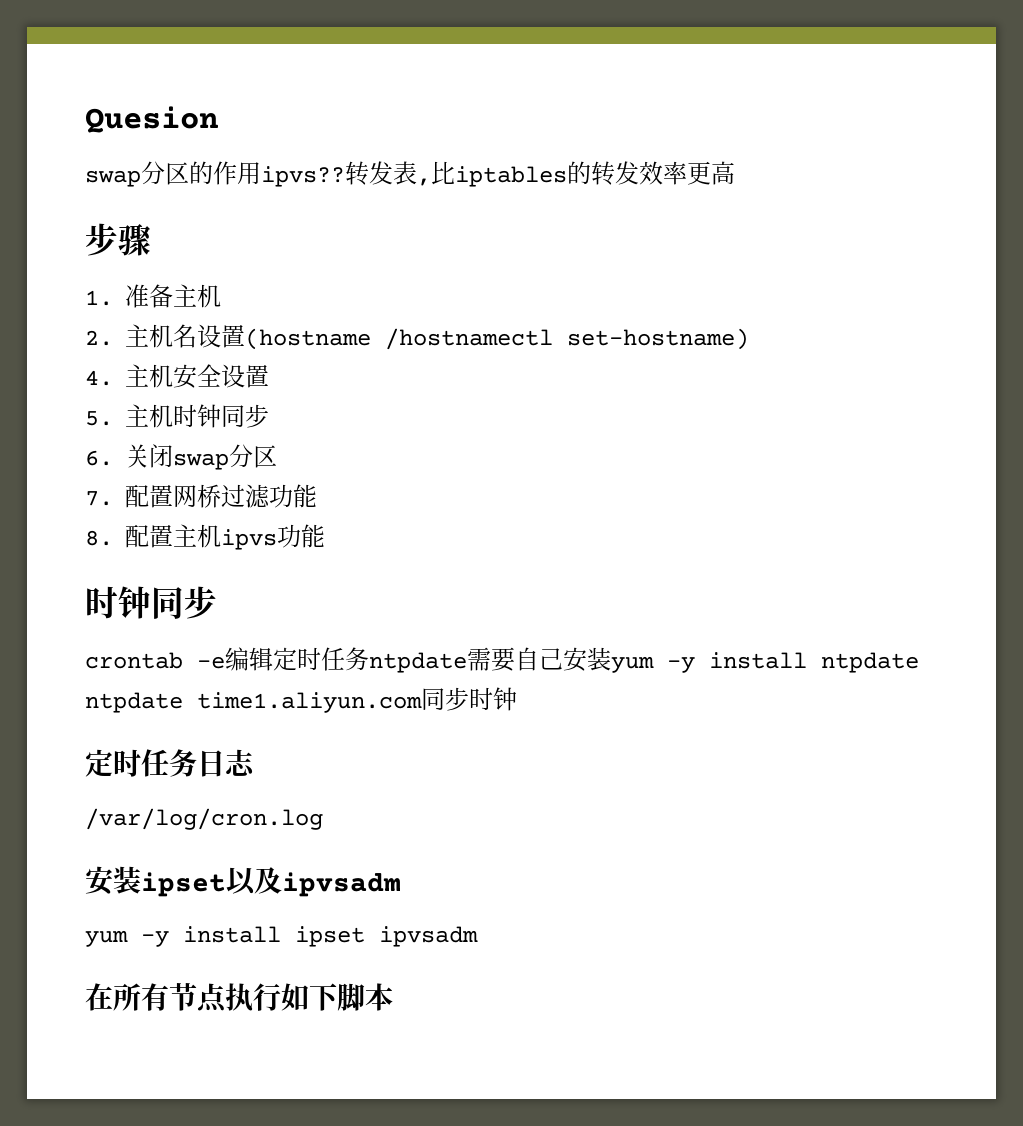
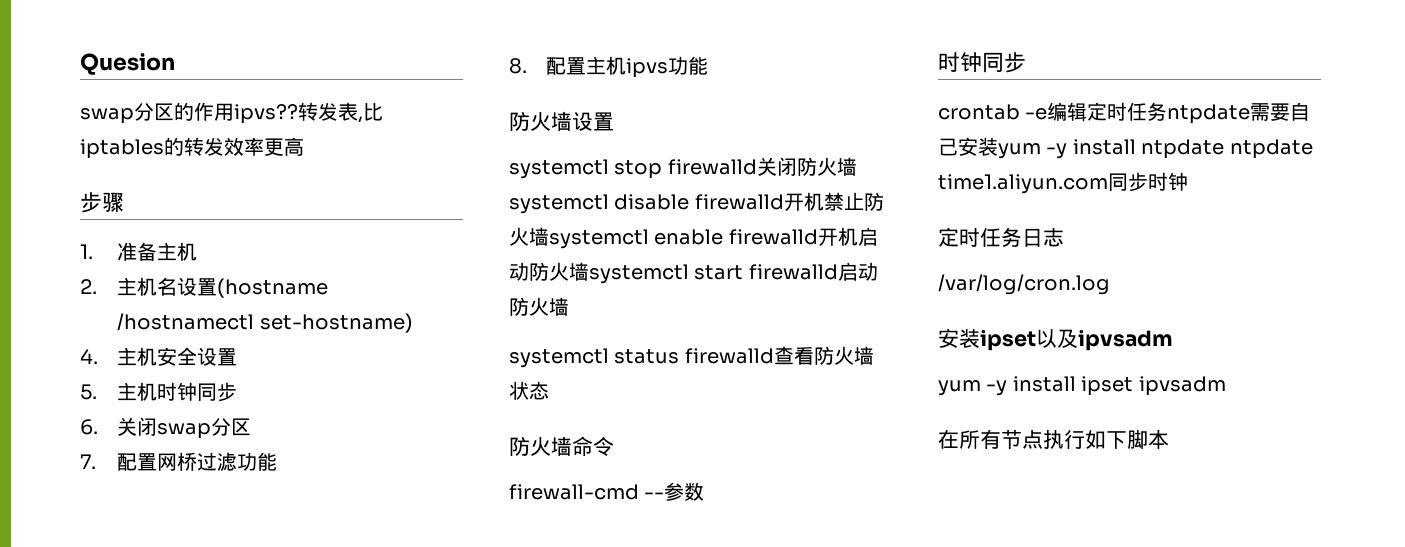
+ 防火墙设置
+ systemctl stop firewalld关闭防火墙systemctl disable firewalld开机禁止防火墙systemctl enable firewalld开机启动防火墙systemctl start firewalld启动防火墙
+ systemctl status firewalld查看防火墙状态
+ 防火墙命令
+ firewall-cmd --参数

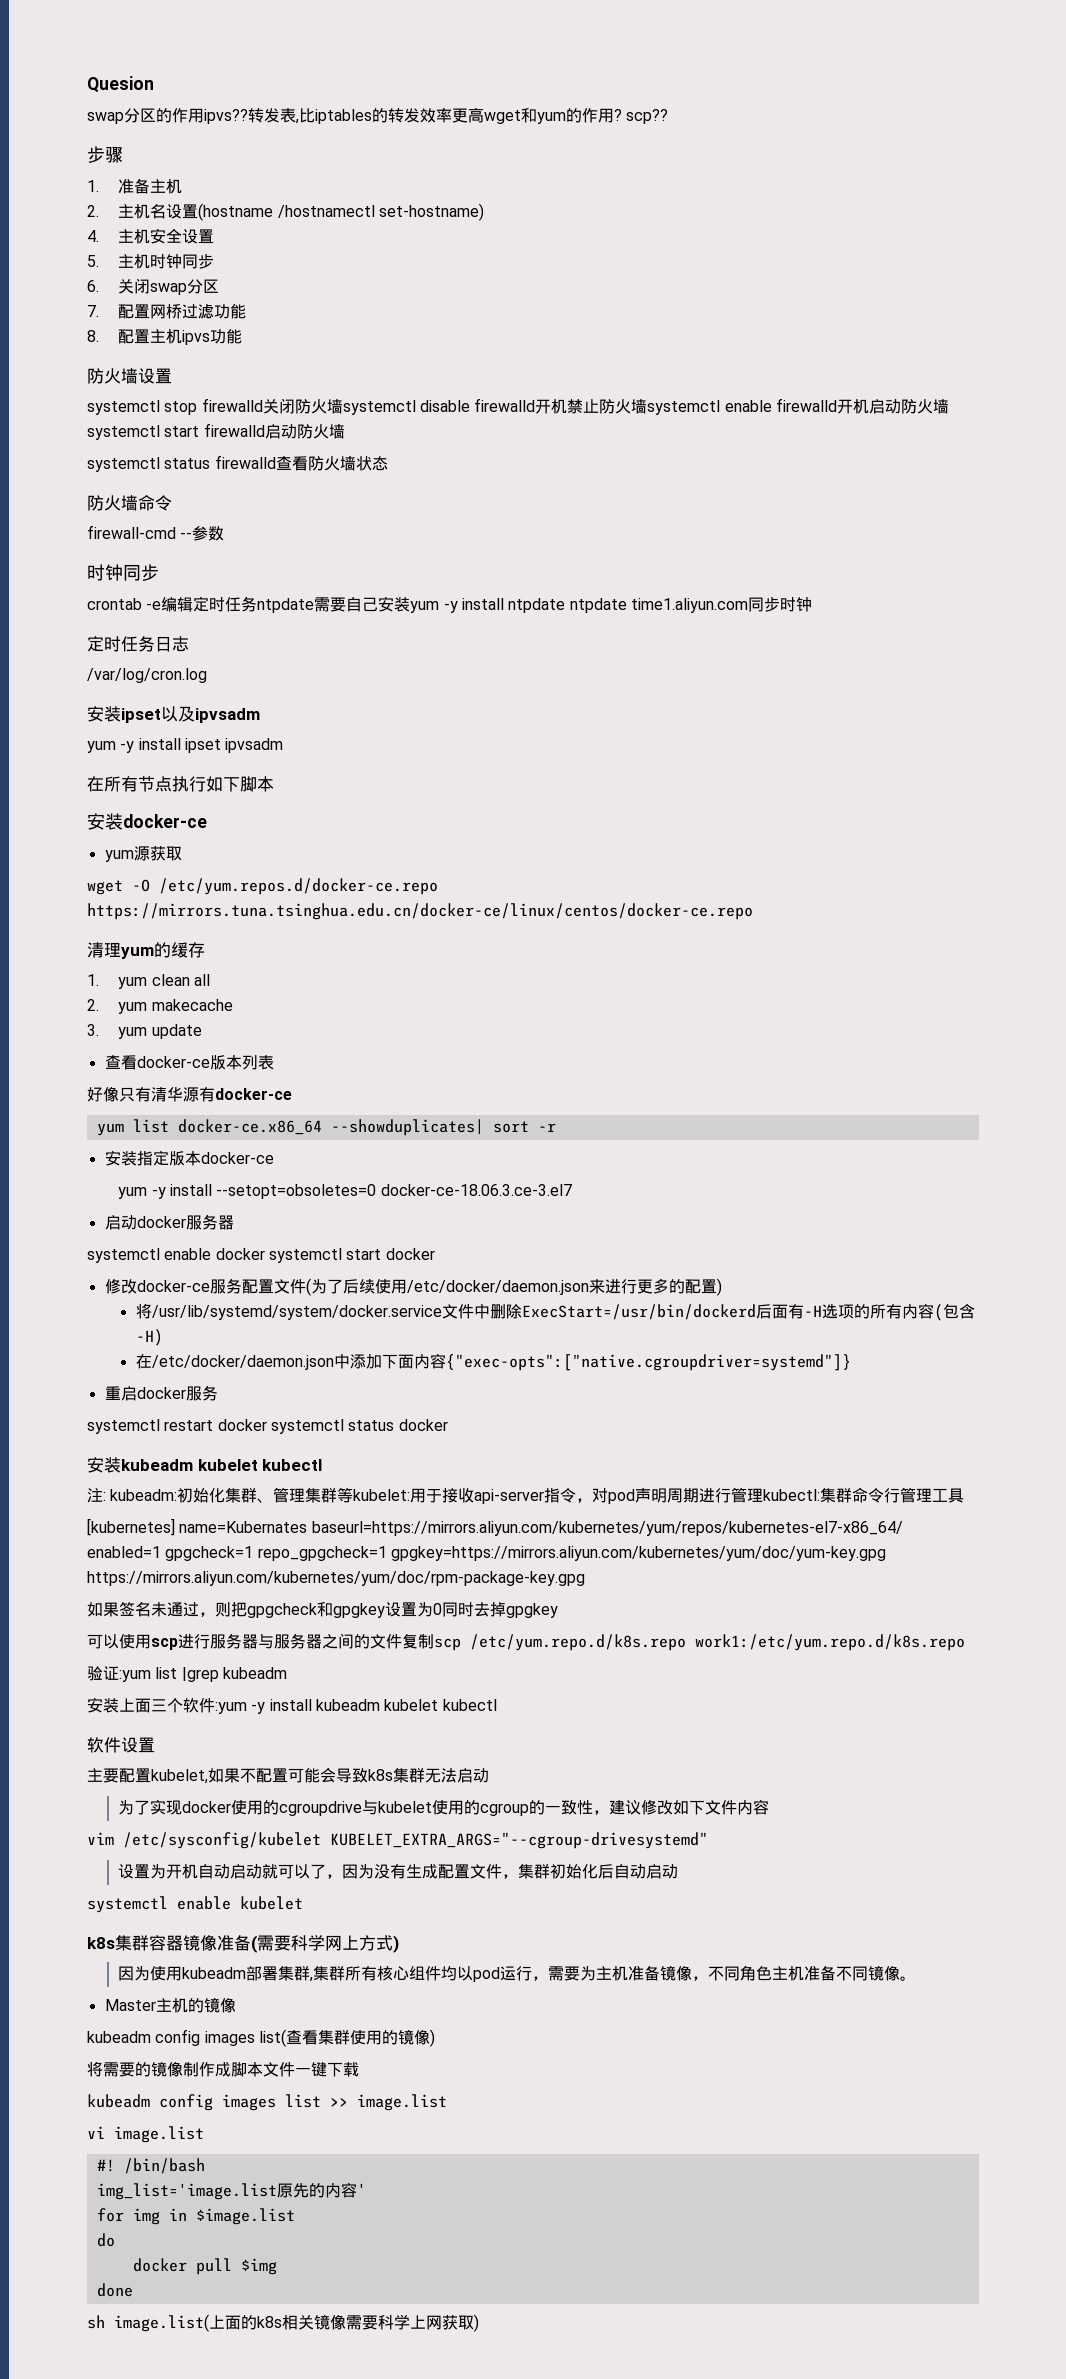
- 转发表,比iptables的转发效率更高
+ 转发表,比iptables的转发效率更高wget和yum的作用? scp??
+ 安装docker-ce
+ yum源获取
+ wget -O /etc/yum.repos.d/docker-ce.repo https://mirrors.tuna.tsinghua.edu.cn/docker-ce/linux/centos/docker-ce.repo
+ 清理yum的缓存
+ 1. yum clean all
+ 2. yum makecache
+ 3. yum update
+ 查看docker-ce版本列表
+ 好像只有清华源有docker-ce
+ yum list docker-ce.x86_64 --showduplicates| sort -r
+ 安装指定版本docker-ce
+ yum -y install --setopt=obsoletes=0 docker-ce-18.06.3.ce-3.el7
+ 启动docker服务器
+ systemctl enable docker systemctl start docker
+ 修改docker-ce服务配置文件(为了后续使用/etc/docker/daemon.json来进行更多的配置)
+ 将/usr/lib/systemd/system/docker.service文件中删除ExecStart=/usr/bin/dockerd后面有-H选项的所有内容(包含-H)
+ 在/etc/docker/daemon.json中添加下面内容{"exec-opts":["native.cgroupdriver=systemd"]}
+ 重启docker服务
+ systemctl restart docker systemctl status docker
+ 安装kubeadm kubelet kubectl
+ 注: kubeadm:初始化集群、管理集群等kubelet:用于接收api-server指令，对pod声明周期进行管理kubectl:集群命令行管理工具
+ [kubernetes] name=Kubernates baseurl=https://mirrors.aliyun.com/kubernetes/yum/repos/kubernetes-el7-x86_64/ enabled=1 gpgcheck=1 repo_gpgcheck=1 gpgkey=https://mirrors.aliyun.com/kubernetes/yum/doc/yum-key.gpg https://mirrors.aliyun.com/kubernetes/yum/doc/rpm-package-key.gpg
+ 如果签名未通过，则把gpgcheck和gpgkey设置为0同时去掉gpgkey
+ 可以使用scp进行服务器与服务器之间的文件复制scp /etc/yum.repo.d/k8s.repo work1:/etc/yum.repo.d/k8s.repo
+ 验证:yum list |grep kubeadm
+ 安装上面三个软件:yum -y install kubeadm kubelet kubectl
+ 软件设置
+ 主要配置kubelet,如果不配置可能会导致k8s集群无法启动
+ 为了实现docker使用的cgroupdrive与kubelet使用的cgroup的一致性，建议修改如下文件内容
+ vim /etc/sysconfig/kubelet KUBELET_EXTRA_ARGS="--cgroup-drivesystemd"
+ 设置为开机自动启动就可以了，因为没有生成配置文件，集群初始化后自动启动
+ systemctl enable kubelet
+ k8s集群容器镜像准备(需要科学网上方式)
+ 因为使用kubeadm部署集群,集群所有核心组件均以pod运行，需要为主机准备镜像，不同角色主机准备不同镜像。
+ Master主机的镜像
+ kubeadm config images list(查看集群使用的镜像)
+ 将需要的镜像制作成脚本文件一键下载
+ kubeadm config images list >> image.list
+ vi image.list
+ #! /bin/bash
+ img_list='image.list原先的内容'
+ for img in $image.list
+ do
+ docker pull $img
+ done
+ sh image.list(上面的k8s相关镜像需要科学上网获取)

